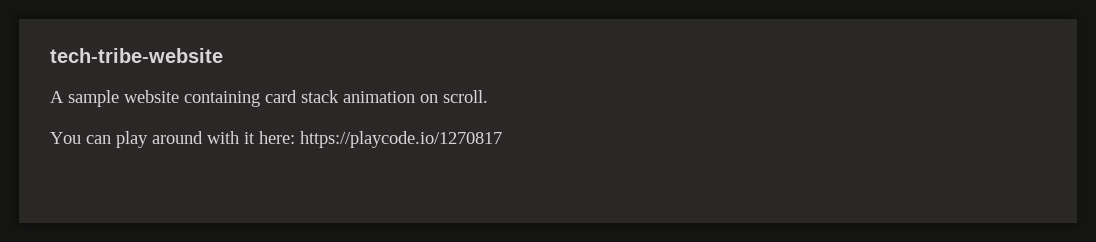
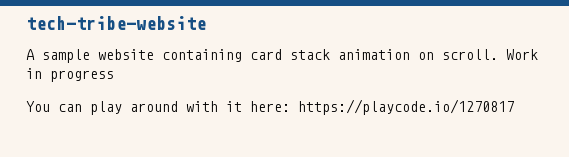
+ Work in progress

